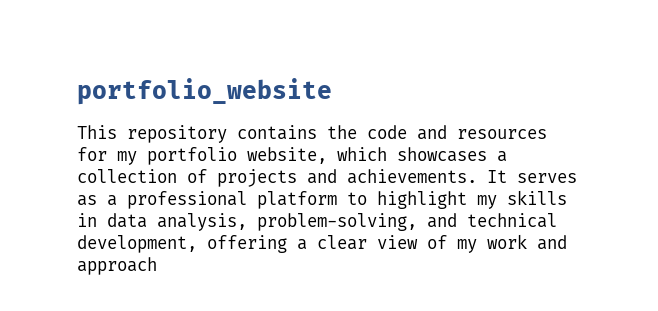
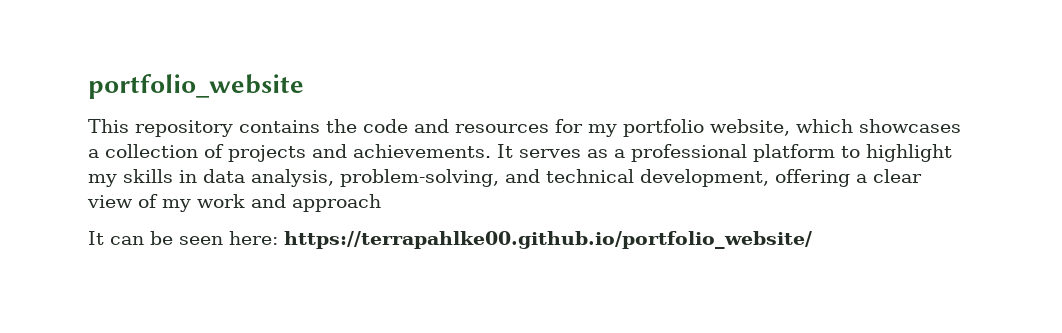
+ It can be seen here: https://terrapahlke00.github.io/portfolio_website/

